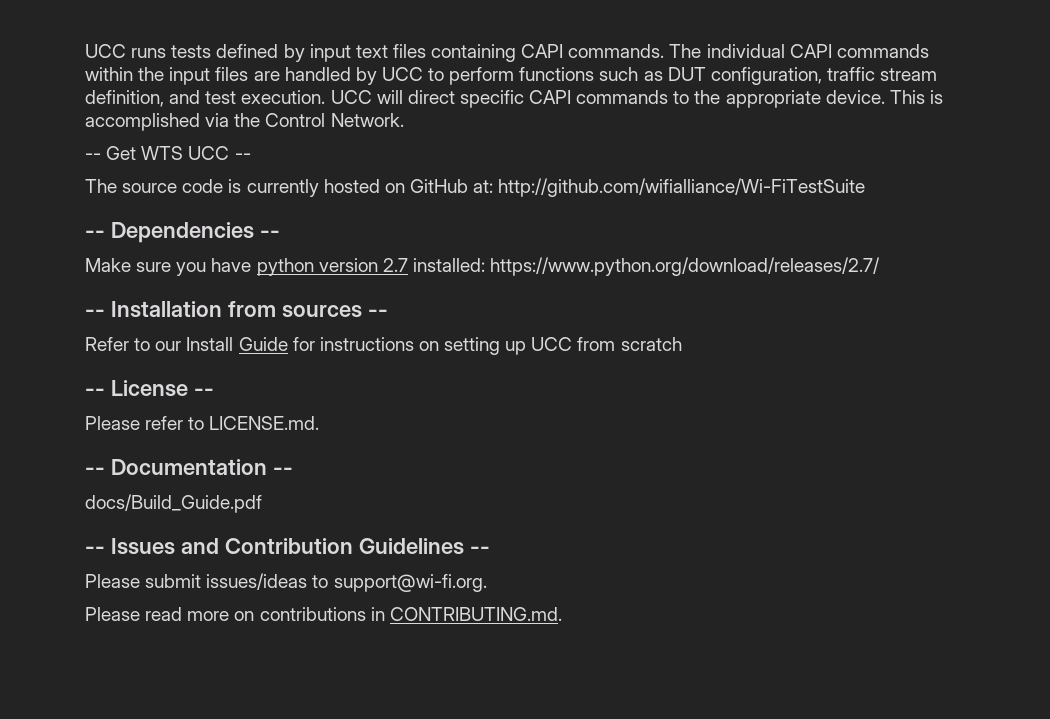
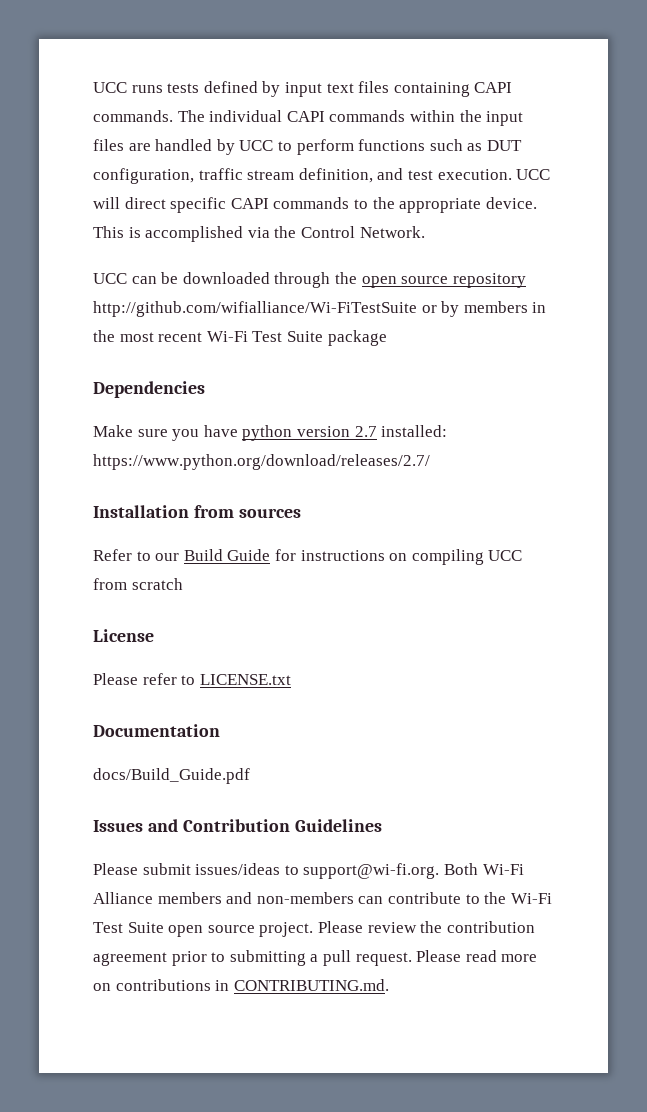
- -- Get WTS UCC --
- The source code is currently hosted on GitHub at: http://github.com/wifialliance/Wi-FiTestSuite
- -- Dependencies --
+ UCC can be downloaded through the open source repository http://github.com/wifialliance/Wi-FiTestSuite or by members in the most recent Wi-Fi Test Suite package
+ Dependencies
- -- Installation from sources --
+ Installation from sources
- Refer to our Install Guide for instructions on setting up UCC from scratch
+ Refer to our Build Guide for instructions on compiling UCC from scratch
- -- License --
+ License
- Please refer to LICENSE.md.
- -- Documentation --
+ Please refer to LICENSE.txt
+ Documentation
- -- Issues and Contribution Guidelines --
+ Issues and Contribution Guidelines
- Please submit issues/ideas to support@wi-fi.org.
- Please read more on contributions in CONTRIBUTING.md.
+ Please submit issues/ideas to support@wi-fi.org. Both Wi-Fi Alliance members and non-members can contribute to the Wi-Fi Test Suite open source project. Please review the contribution agreement prior to submitting a pull request. Please read more on contributions in CONTRIBUTING.md.

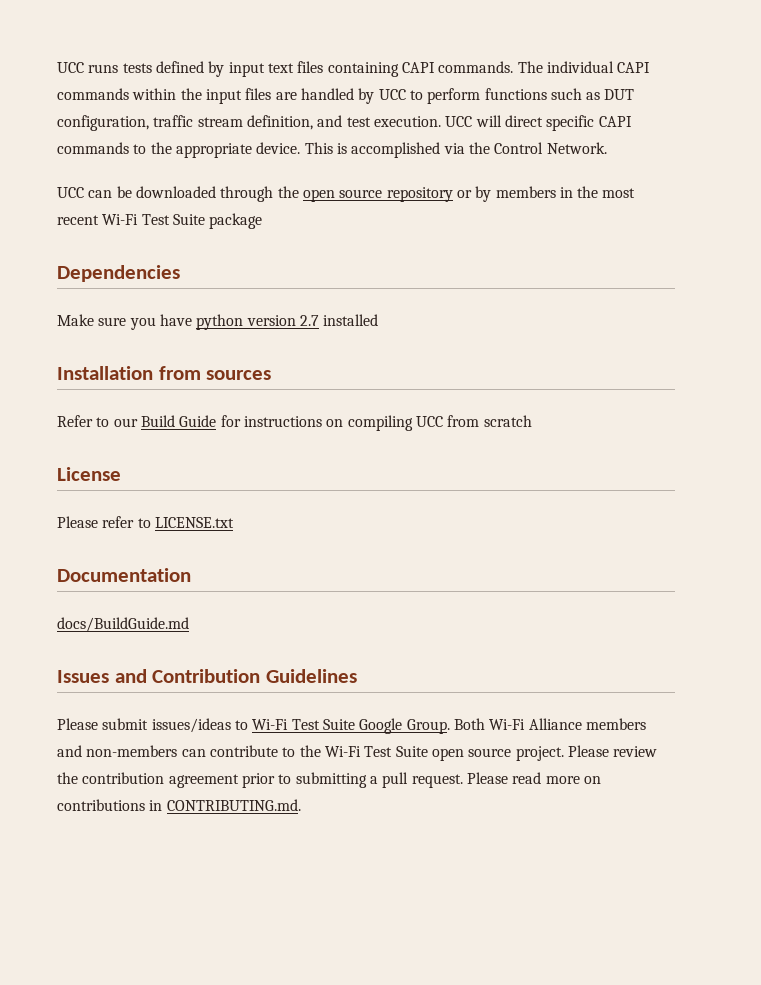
- UCC can be downloaded through the open source repository http://github.com/wifialliance/Wi-FiTestSuite or by members in the most recent Wi-Fi Test Suite package
+ UCC can be downloaded through the open source repository or by members in the most recent Wi-Fi Test Suite package
- Make sure you have python version 2.7 installed: https://www.python.org/download/releases/2.7/
+ Make sure you have python version 2.7 installed
- docs/Build_Guide.pdf
+ docs/BuildGuide.md
- Please submit issues/ideas to support@wi-fi.org. Both Wi-Fi Alliance members and non-members can contribute to the Wi-Fi Test Suite open source project.
+ Please submit issues/ideas to Wi-Fi Test Suite Google Group. Both Wi-Fi Alliance members and non-members can contribute to the Wi-Fi Test Suite open source project.

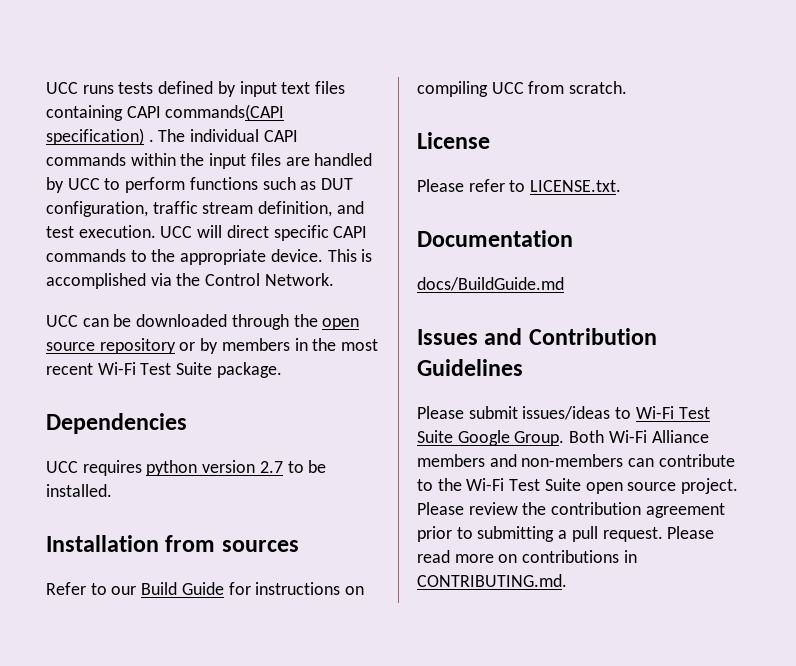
- UCC runs tests defined by input text files containing CAPI commands.
+ UCC runs tests defined by input text files containing CAPI commands(CAPI specification) .
- UCC can be downloaded through the open source repository or by members in the most recent Wi-Fi Test Suite package
+ UCC can be downloaded through the open source repository or by members in the most recent Wi-Fi Test Suite package.
- Make sure you have python version 2.7 installed
+ UCC requires python version 2.7 to be installed.
- Refer to our Build Guide for instructions on compiling UCC from scratch
+ Refer to our Build Guide for instructions on compiling UCC from scratch.
- Please refer to LICENSE.txt
+ Please refer to LICENSE.txt.

